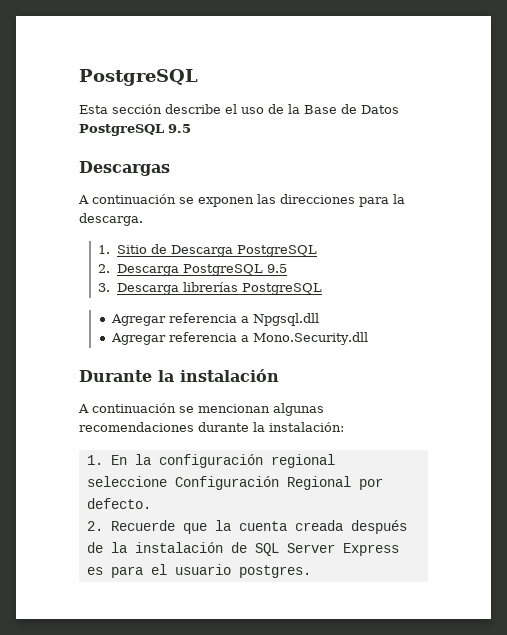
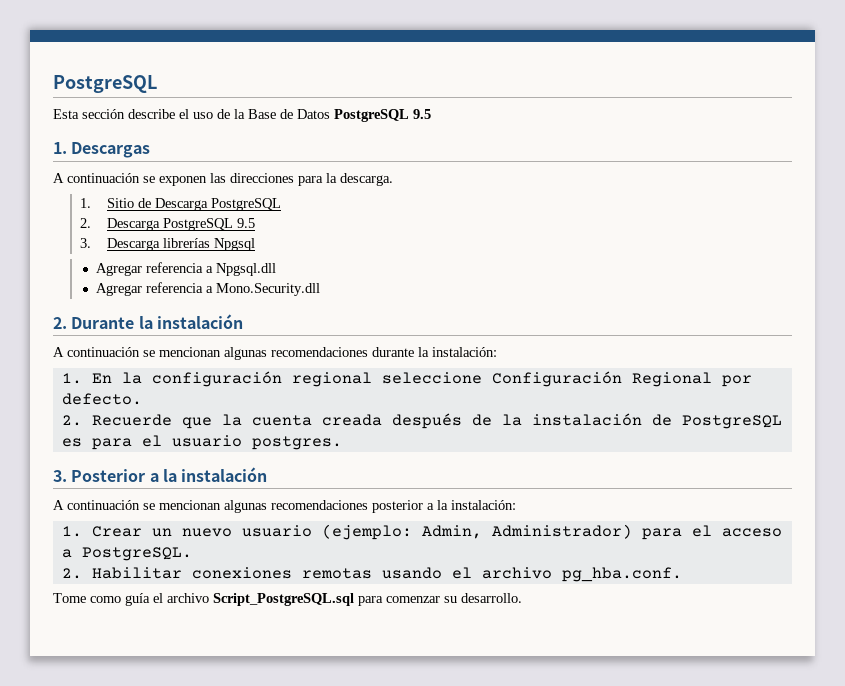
- Descargas
+ 1. Descargas
- 3. Descarga librerías PostgreSQL
+ 3. Descarga librerías Npgsql
- Durante la instalación
+ 2. Durante la instalación
- 2. Recuerde que la cuenta creada después de la instalación de SQL Server Express es para el usuario postgres.
+ 2. Recuerde que la cuenta creada después de la instalación de PostgreSQL es para el usuario postgres.
+ 3. Posterior a la instalación
+ A continuación se mencionan algunas recomendaciones posterior a la instalación:
+ 1. Crear un nuevo usuario (ejemplo: Admin, Administrador) para el acceso a PostgreSQL.
+ 2. Habilitar conexiones remotas usando el archivo pg_hba.conf.
+ Tome como guía el archivo Script_PostgreSQL.sql para comenzar su desarrollo.

